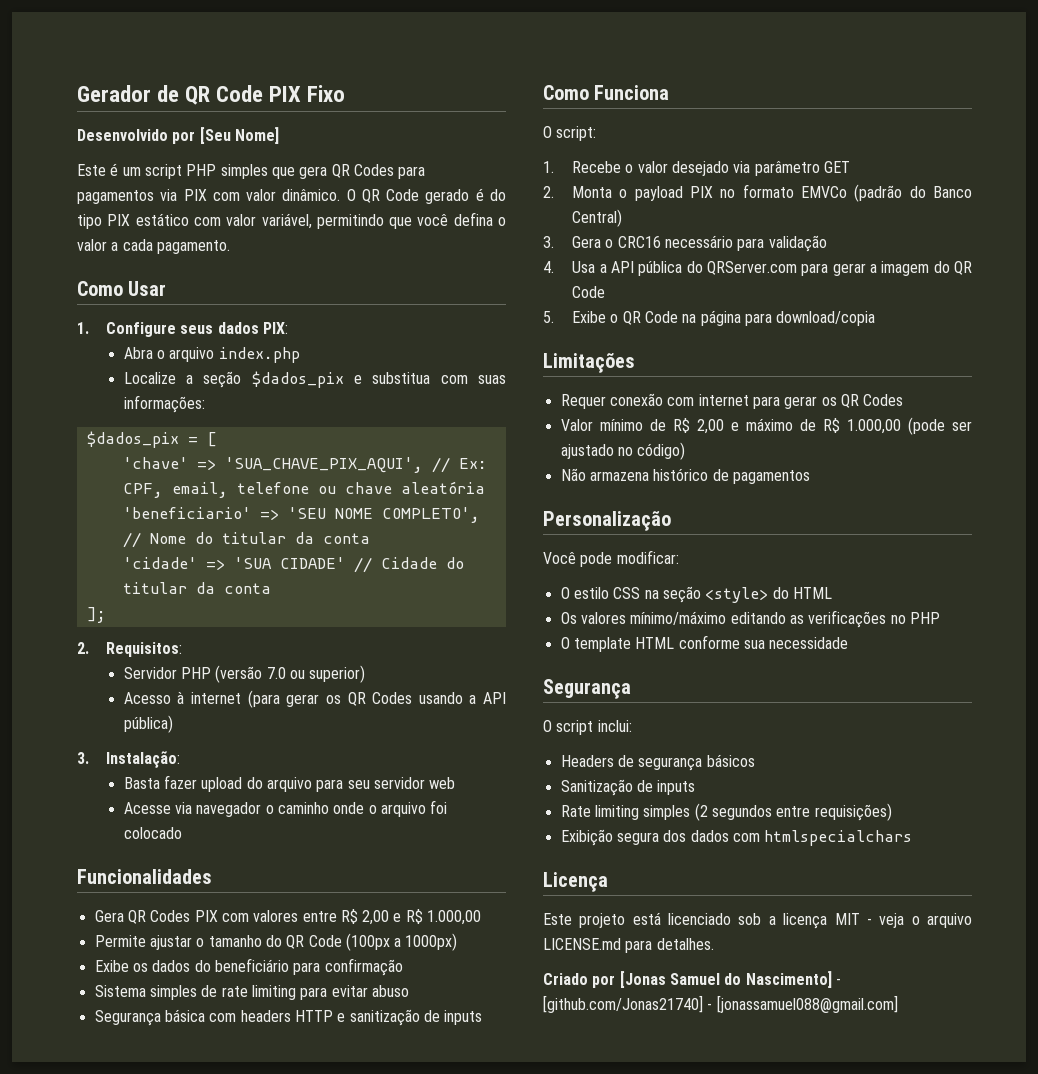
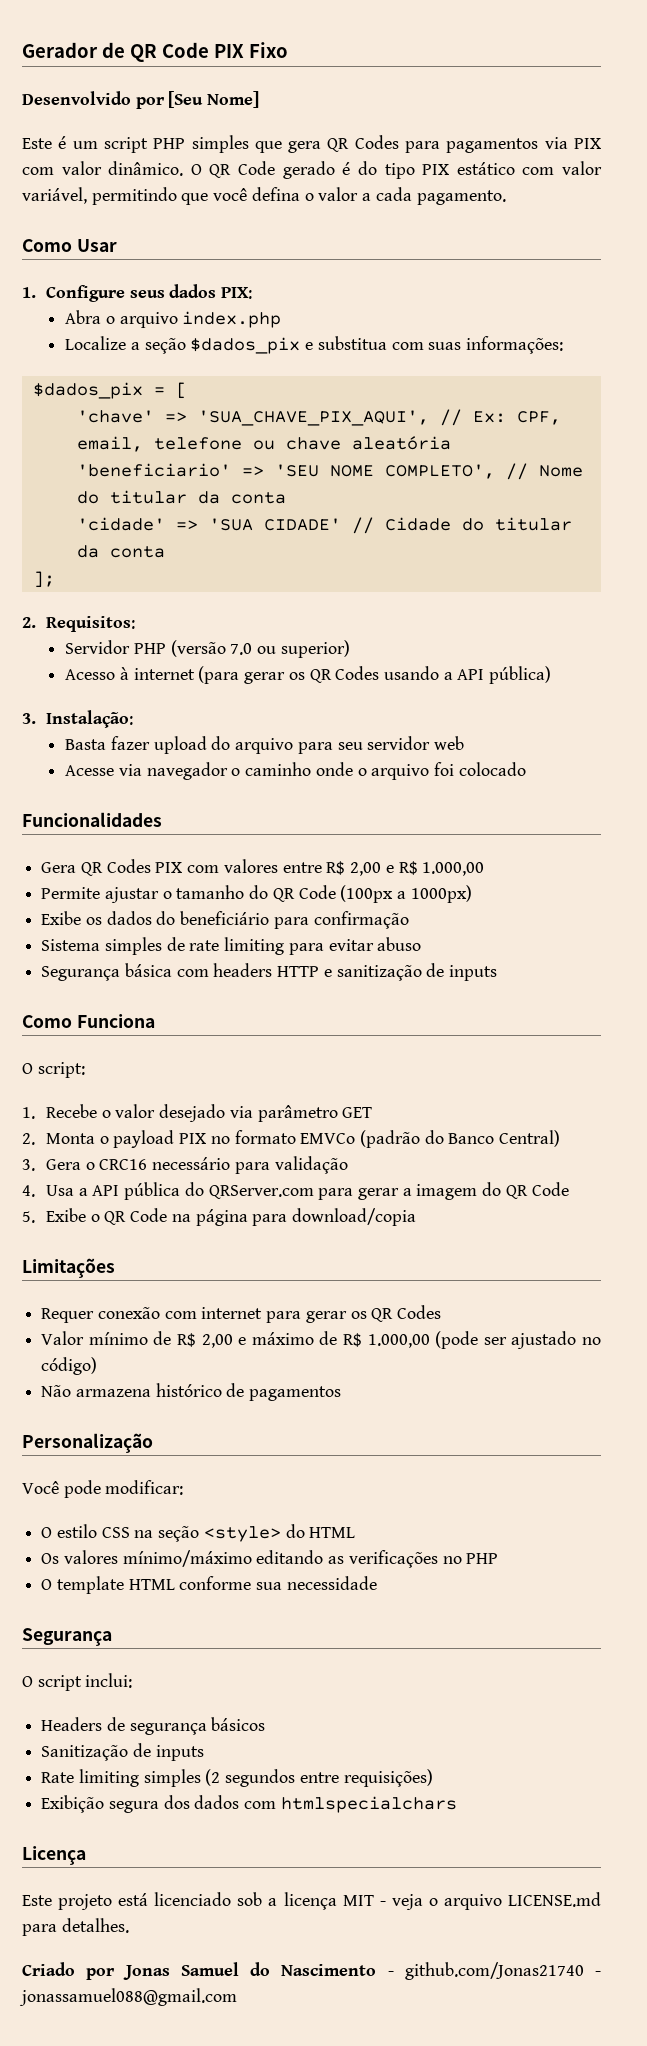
- Criado por [Jonas Samuel do Nascimento] - [github.com/Jonas21740] - [jonassamuel088@gmail.com]
+ Criado por Jonas Samuel do Nascimento - github.com/Jonas21740 - jonassamuel088@gmail.com

